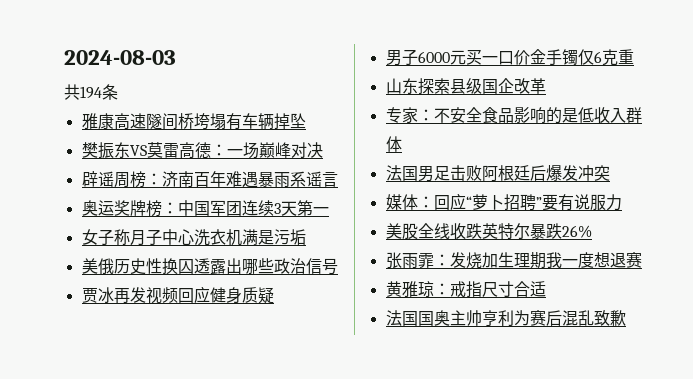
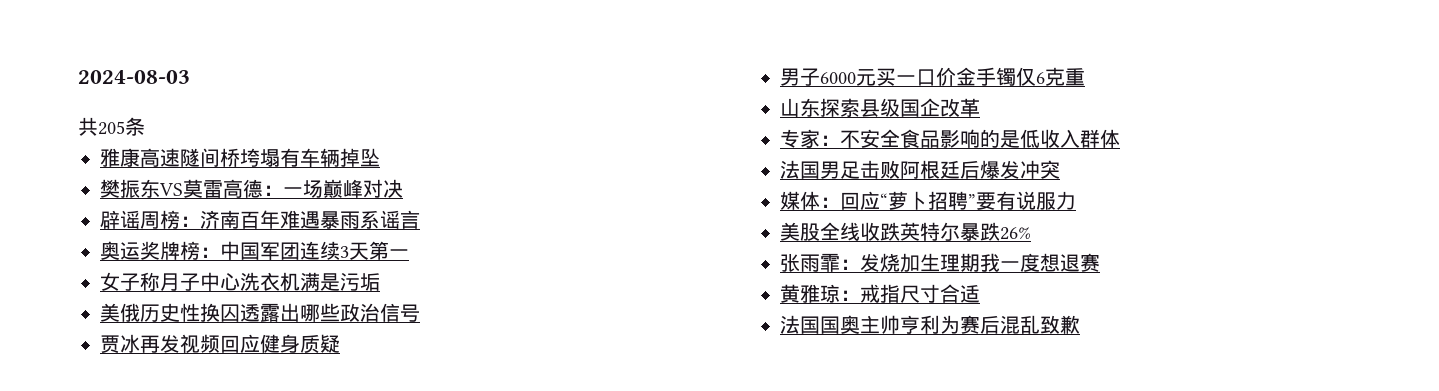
- 共194条
+ 共205条

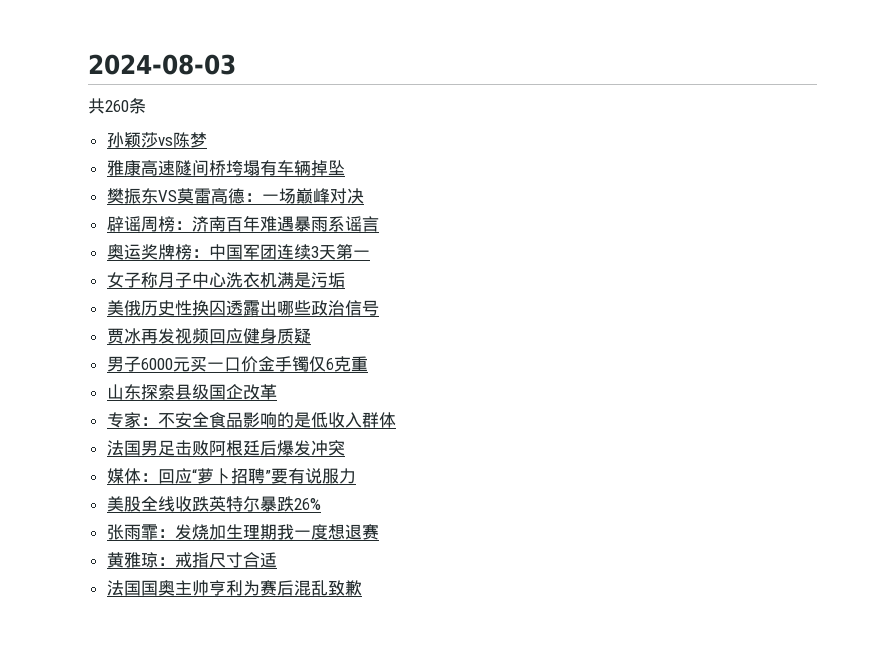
- 共205条
+ 共260条
+ 孙颖莎vs陈梦

